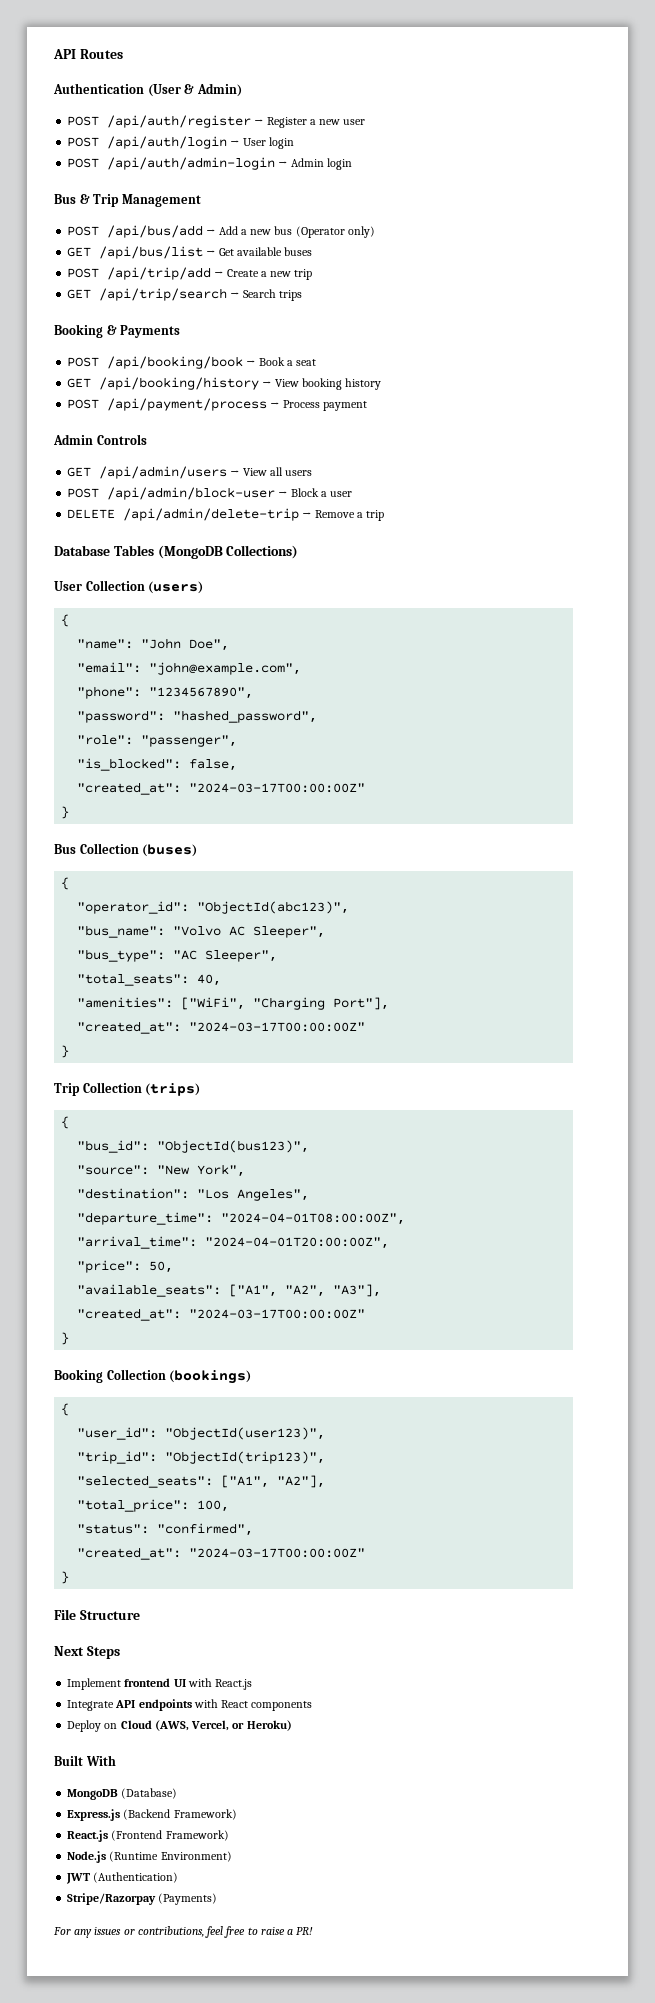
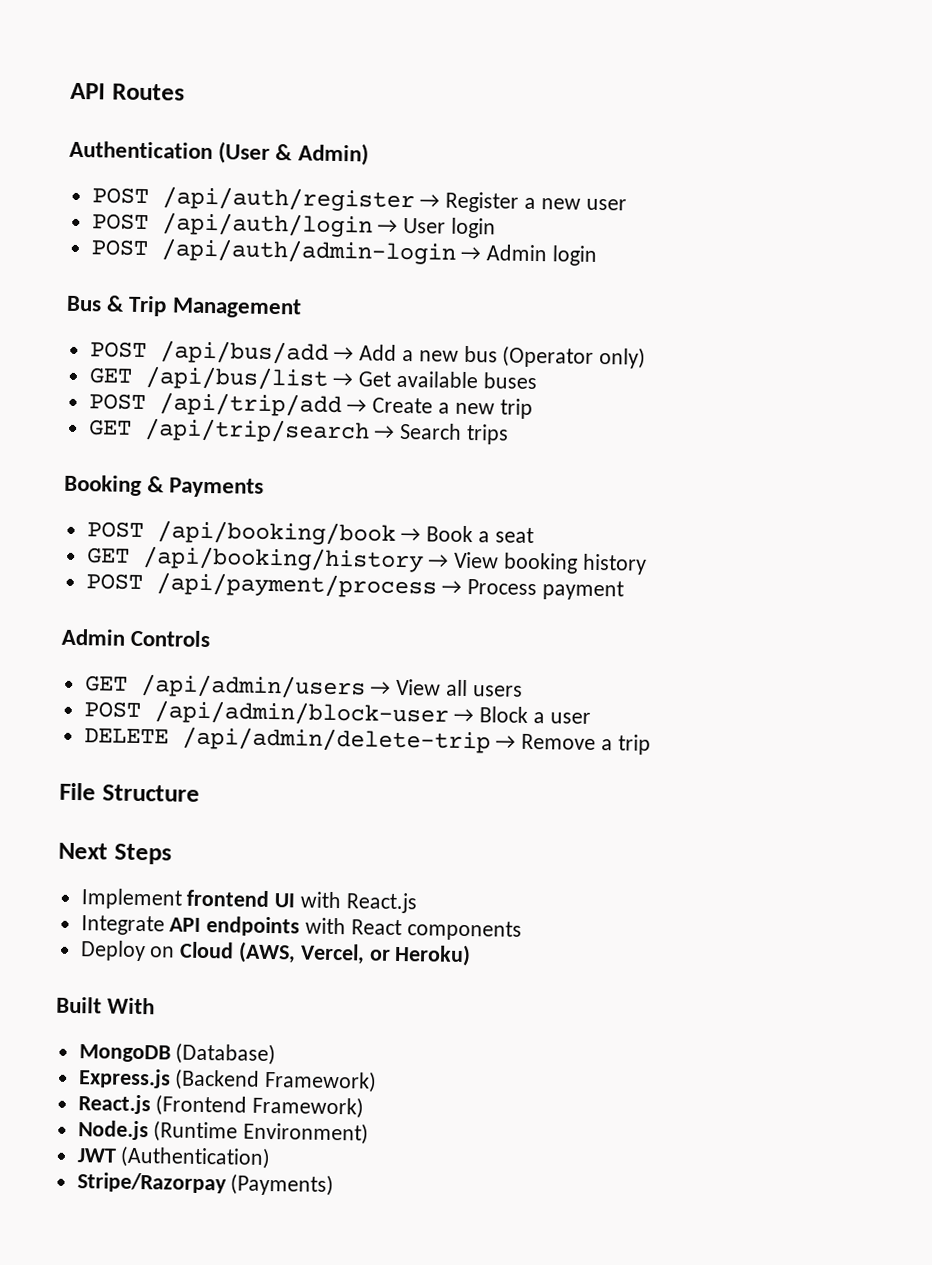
- Database Tables (MongoDB Collections)
- User Collection (users)
- {
- "name": "John Doe",
- "email": "john@example.com",
- "phone": "1234567890",
- "password": "hashed_password",
- "role": "passenger",
- "is_blocked": false,
- "created_at": "2024-03-17T00:00:00Z"
- }
- Bus Collection (buses)
- {
- "operator_id": "ObjectId(abc123)",
- "bus_name": "Volvo AC Sleeper",
- "bus_type": "AC Sleeper",
- "total_seats": 40,
- "amenities": ["WiFi", "Charging Port"],
- "created_at": "2024-03-17T00:00:00Z"
- }
- Trip Collection (trips)
- {
- "bus_id": "ObjectId(bus123)",
- "source": "New York",
- "destination": "Los Angeles",
- "departure_time": "2024-04-01T08:00:00Z",
- "arrival_time": "2024-04-01T20:00:00Z",
- "price": 50,
- "available_seats": ["A1", "A2", "A3"],
- "created_at": "2024-03-17T00:00:00Z"
- }
- Booking Collection (bookings)
- {
- "user_id": "ObjectId(user123)",
- "trip_id": "ObjectId(trip123)",
- "selected_seats": ["A1", "A2"],
- "total_price": 100,
- "status": "confirmed",
- "created_at": "2024-03-17T00:00:00Z"
- }
- For any issues or contributions, feel free to raise a PR!

